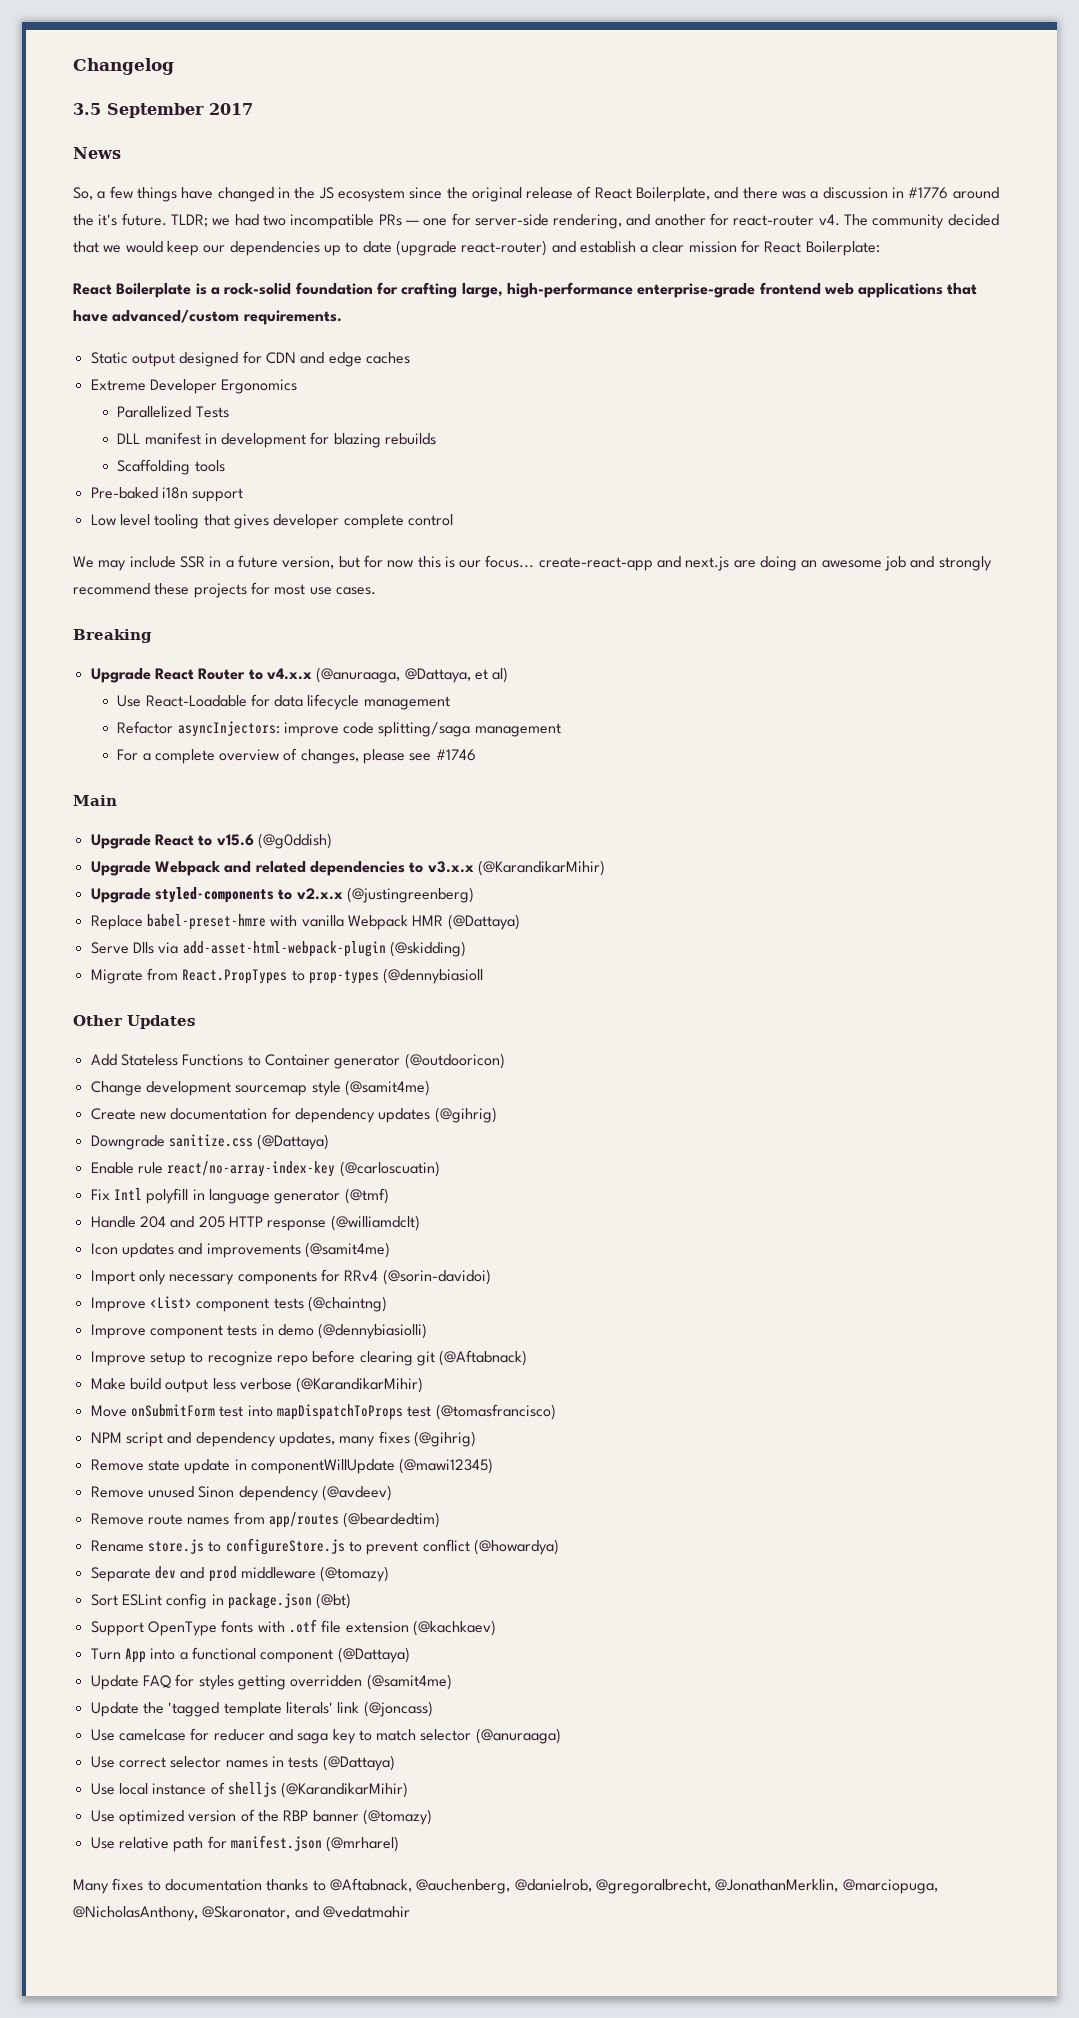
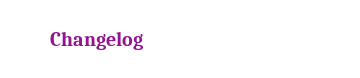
- 3.5 September 2017
- News
- So, a few things have changed in the JS ecosystem since the original release of React Boilerplate, and there was a discussion in #1776 around the it's future. TLDR; we had two incompatible PRs — one for server-side rendering, and another for react-router v4. The community decided that we would keep our dependencies up to date (upgrade react-router) and establish a clear mission for React Boilerplate:
- React Boilerplate is a rock-solid foundation for crafting large, high-performance enterprise-grade frontend web applications that have advanced/custom requirements.
- Static output designed for CDN and edge caches
- Extreme Developer Ergonomics
- Parallelized Tests
- DLL manifest in development for blazing rebuilds
- Scaffolding tools
- Pre-baked i18n support
- Low level tooling that gives developer complete control
- We may include SSR in a future version, but for now this is our focus... create-react-app and next.js are doing an awesome job and strongly recommend these projects for most use cases.
- Breaking
- Upgrade React Router to v4.x.x (@anuraaga, @Dattaya, et al)
- Use React-Loadable for data lifecycle management
- Refactor asyncInjectors: improve code splitting/saga management
- For a complete overview of changes, please see #1746
- Main
- Upgrade React to v15.6 (@g0ddish)
- Upgrade Webpack and related dependencies to v3.x.x (@KarandikarMihir)
- Upgrade styled-components to v2.x.x (@justingreenberg)
- Replace babel-preset-hmre with vanilla Webpack HMR (@Dattaya)
- Serve Dlls via add-asset-html-webpack-plugin (@skidding)
- Migrate from React.PropTypes to prop-types (@dennybiasioll
- Other Updates
- Add Stateless Functions to Container generator (@outdooricon)
- Change development sourcemap style (@samit4me)
- Create new documentation for dependency updates (@gihrig)
- Downgrade sanitize.css (@Dattaya)
- Enable rule react/no-array-index-key (@carloscuatin)
- Fix Intl polyfill in language generator (@tmf)
- Handle 204 and 205 HTTP response (@williamdclt)
- Icon updates and improvements (@samit4me)
- Import only necessary components for RRv4 (@sorin-davidoi)
- Improve <List> component tests (@chaintng)
- Improve component tests in demo (@dennybiasiolli)
- Improve setup to recognize repo before clearing git (@Aftabnack)
- Make build output less verbose (@KarandikarMihir)
- Move onSubmitForm test into mapDispatchToProps test (@tomasfrancisco)
- NPM script and dependency updates, many fixes (@gihrig)
- Remove state update in componentWillUpdate (@mawi12345)
- Remove unused Sinon dependency (@avdeev)
- Remove route names from app/routes (@beardedtim)
- Rename store.js to configureStore.js to prevent conflict (@howardya)
- Separate dev and prod middleware (@tomazy)
- Sort ESLint config in package.json (@bt)
- Support OpenType fonts with .otf file extension (@kachkaev)
- Turn App into a functional component (@Dattaya)
- Update FAQ for styles getting overridden (@samit4me)
- Update the 'tagged template literals' link (@joncass)
- Use camelcase for reducer and saga key to match selector (@anuraaga)
- Use correct selector names in tests (@Dattaya)
- Use local instance of shelljs (@KarandikarMihir)
- Use optimized version of the RBP banner (@tomazy)
- Use relative path for manifest.json (@mrharel)
- Many fixes to documentation thanks to @Aftabnack, @auchenberg, @danielrob, @gregoralbrecht, @JonathanMerklin, @marciopuga, @NicholasAnthony, @Skaronator, and @vedatmahir

